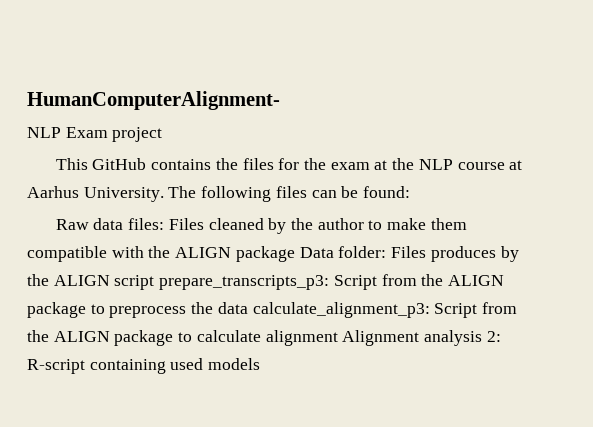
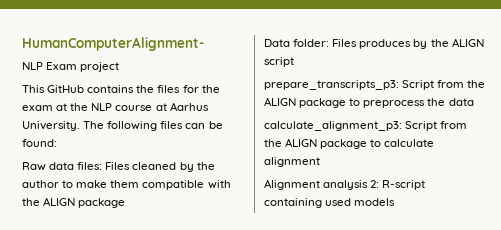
- Raw data files: Files cleaned by the author to make them compatible with the ALIGN package Data folder: Files produces by the ALIGN script prepare_transcripts_p3: Script from the ALIGN package to preprocess the data calculate_alignment_p3: Script from the ALIGN package to calculate alignment Alignment analysis 2: R-script containing used models
+ Raw data files: Files cleaned by the author to make them compatible with the ALIGN package
+ Data folder: Files produces by the ALIGN script
+ prepare_transcripts_p3: Script from the ALIGN package to preprocess the data
+ calculate_alignment_p3: Script from the ALIGN package to calculate alignment
+ Alignment analysis 2: R-script containing used models

